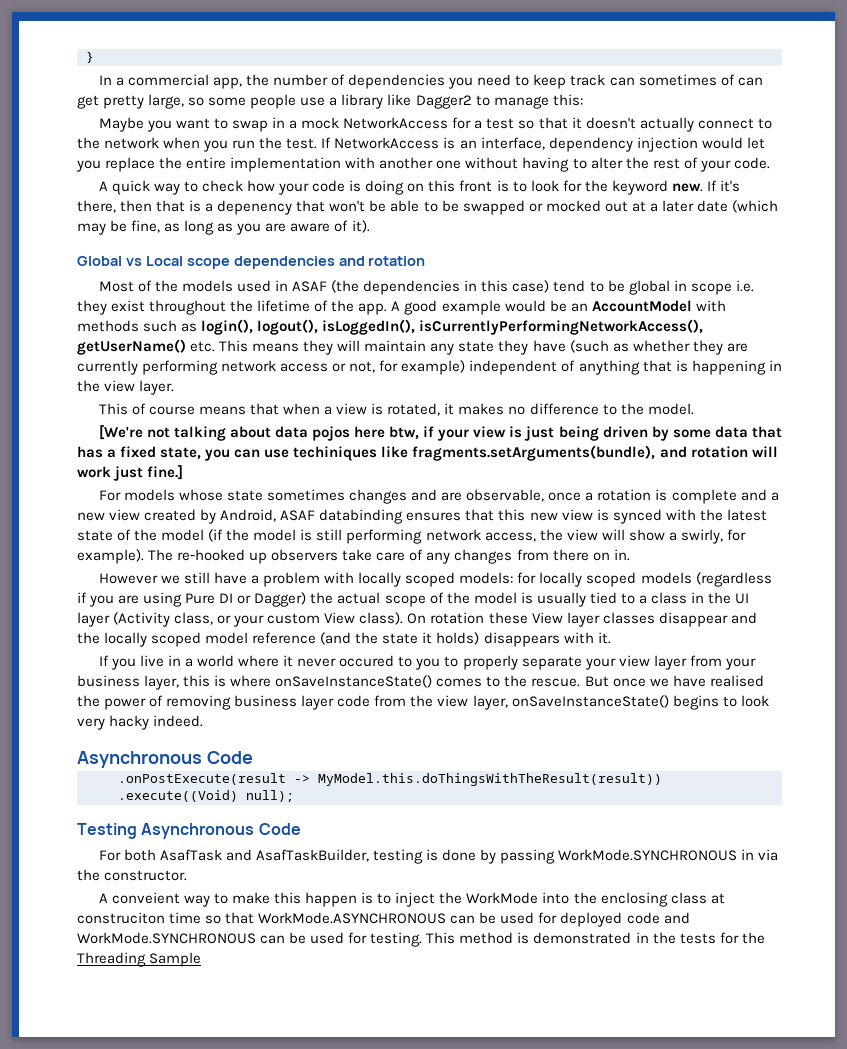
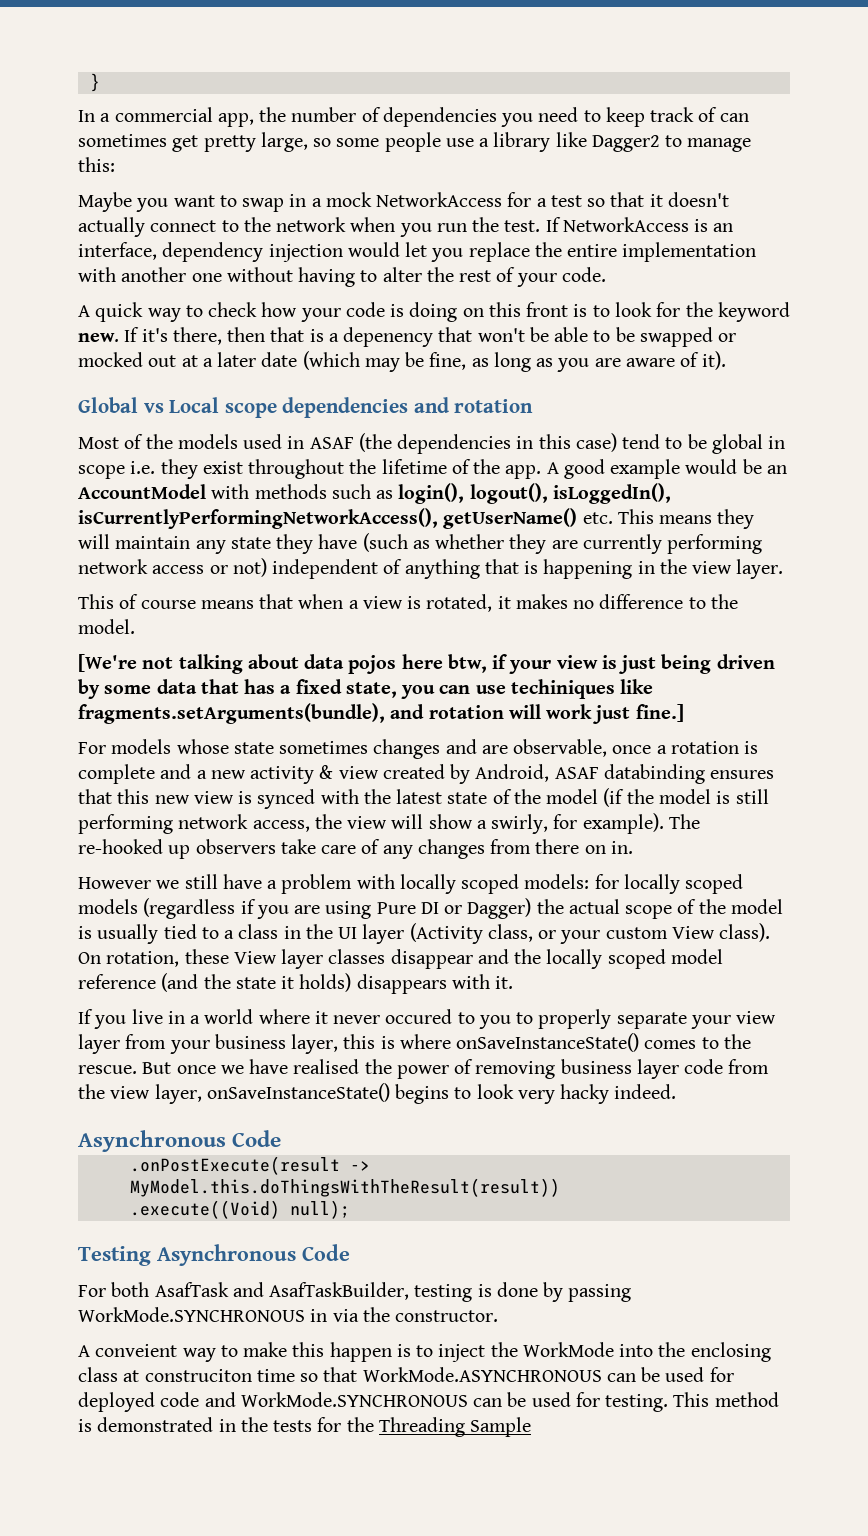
- In a commercial app, the number of dependencies you need to keep track can sometimes of can get pretty large, so some people use a library like Dagger2 to manage this:
+ In a commercial app, the number of dependencies you need to keep track of can sometimes get pretty large, so some people use a library like Dagger2 to manage this:
- A good example would be an AccountModel with methods such as login(), logout(), isLoggedIn(), isCurrentlyPerformingNetworkAccess(), getUserName() etc. This means they will maintain any state they have (such as whether they are currently performing network access or not, for example) independent of anything that is happening in the view layer.
+ A good example would be an AccountModel with methods such as login(), logout(), isLoggedIn(), isCurrentlyPerformingNetworkAccess(), getUserName() etc. This means they will maintain any state they have (such as whether they are currently performing network access or not) independent of anything that is happening in the view layer.
- For models whose state sometimes changes and are observable, once a rotation is complete and a new view created by Android, ASAF databinding ensures that this new view is synced with the latest state of the model (if the model is still performing network access, the view will show a swirly, for example).
+ For models whose state sometimes changes and are observable, once a rotation is complete and a new activity & view created by Android, ASAF databinding ensures that this new view is synced with the latest state of the model (if the model is still performing network access, the view will show a swirly, for example).
- On rotation these View layer classes disappear and the locally scoped model reference (and the state it holds) disappears with it.
+ On rotation, these View layer classes disappear and the locally scoped model reference (and the state it holds) disappears with it.

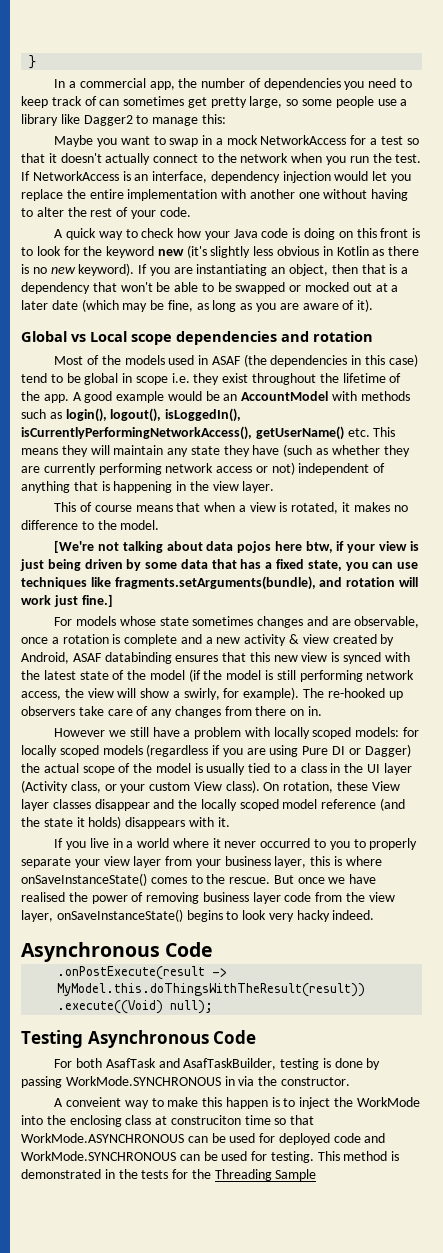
- A quick way to check how your code is doing on this front is to look for the keyword new. If it's there, then that is a depenency that won't be able to be swapped or mocked out at a later date (which may be fine, as long as you are aware of it).
+ A quick way to check how your Java code is doing on this front is to look for the keyword new (it's slightly less obvious in Kotlin as there is no new keyword). If you are instantiating an object, then that is a dependency that won't be able to be swapped or mocked out at a later date (which may be fine, as long as you are aware of it).
- [We're not talking about data pojos here btw, if your view is just being driven by some data that has a fixed state, you can use techiniques like fragments.setArguments(bundle), and rotation will work just fine.]
+ [We're not talking about data pojos here btw, if your view is just being driven by some data that has a fixed state, you can use techniques like fragments.setArguments(bundle), and rotation will work just fine.]
- If you live in a world where it never occured to you to properly separate your view layer from your business layer, this is where onSaveInstanceState() comes to the rescue.
+ If you live in a world where it never occurred to you to properly separate your view layer from your business layer, this is where onSaveInstanceState() comes to the rescue.

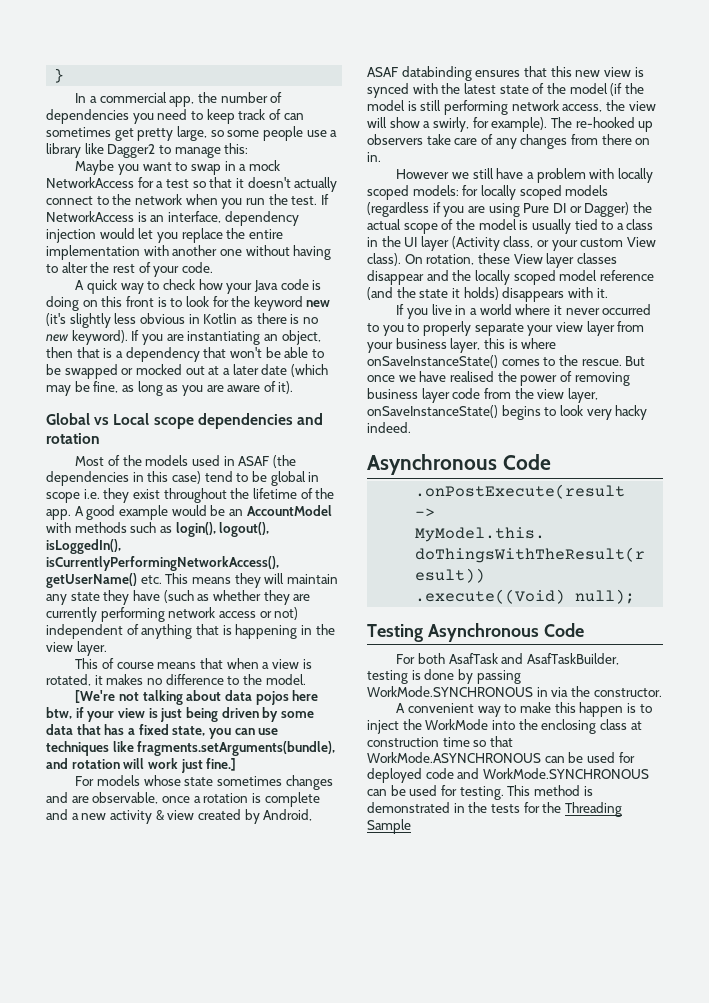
- A conveient way to make this happen is to inject the WorkMode into the enclosing class at construciton time so that WorkMode.ASYNCHRONOUS can be used for deployed code and WorkMode.SYNCHRONOUS can be used for testing.
+ A convenient way to make this happen is to inject the WorkMode into the enclosing class at construction time so that WorkMode.ASYNCHRONOUS can be used for deployed code and WorkMode.SYNCHRONOUS can be used for testing.

